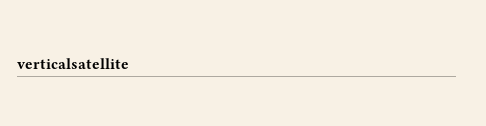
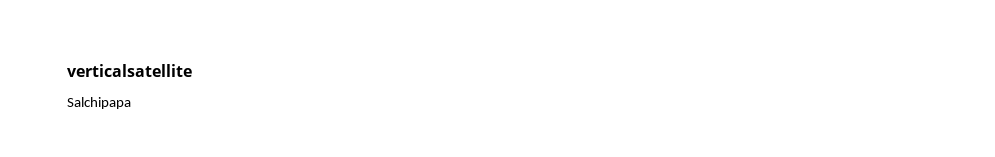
+ Salchipapa

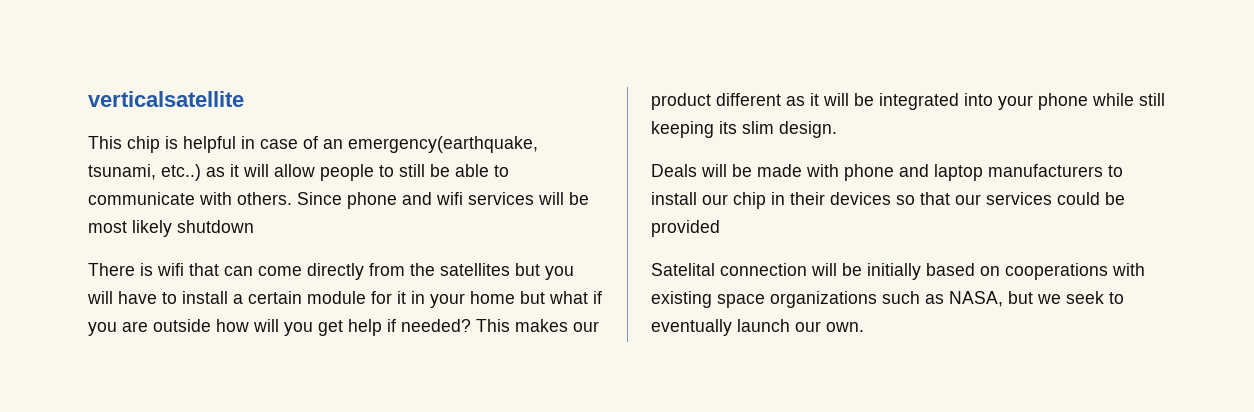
- Salchipapa
+ This chip is helpful in case of an emergency(earthquake, tsunami, etc..) as it will allow people to still be able to communicate with others. Since phone and wifi services will be most likely shutdown
+ There is wifi that can come directly from the satellites but you will have to install a certain module for it in your home but what if you are outside how will you get help if needed? This makes our product different as it will be integrated into your phone while still keeping its slim design.
+ Deals will be made with phone and laptop manufacturers to install our chip in their devices so that our services could be provided
+ Satelital connection will be initially based on cooperations with existing space organizations such as NASA, but we seek to eventually launch our own.

